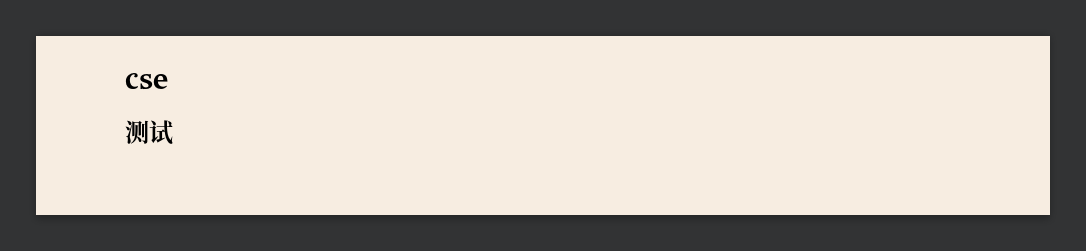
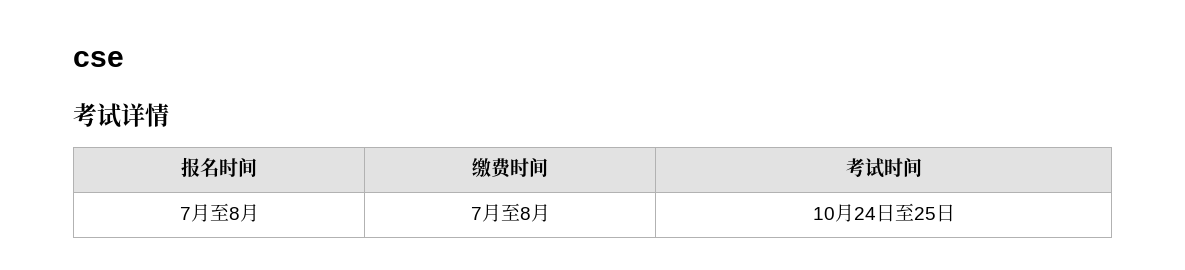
- 测试
+ 考试详情
+ 报名时间 | 缴费时间 | 考试时间
+ 7月至8月 | 7月至8月 | 10月24日至25日

